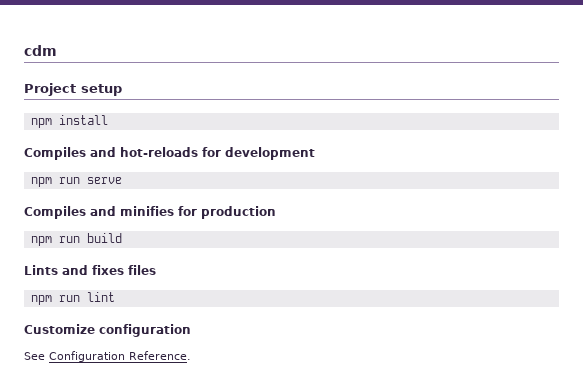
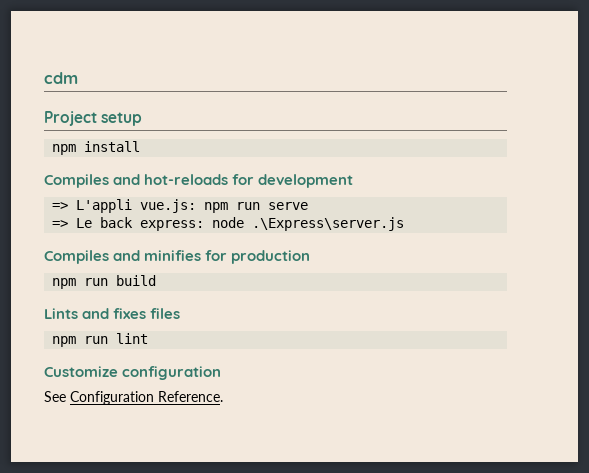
- npm run serve
+ => L'appli vue.js: npm run serve
+ => Le back express: node .\Express\server.js

